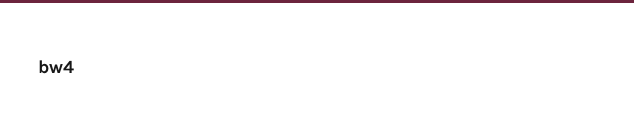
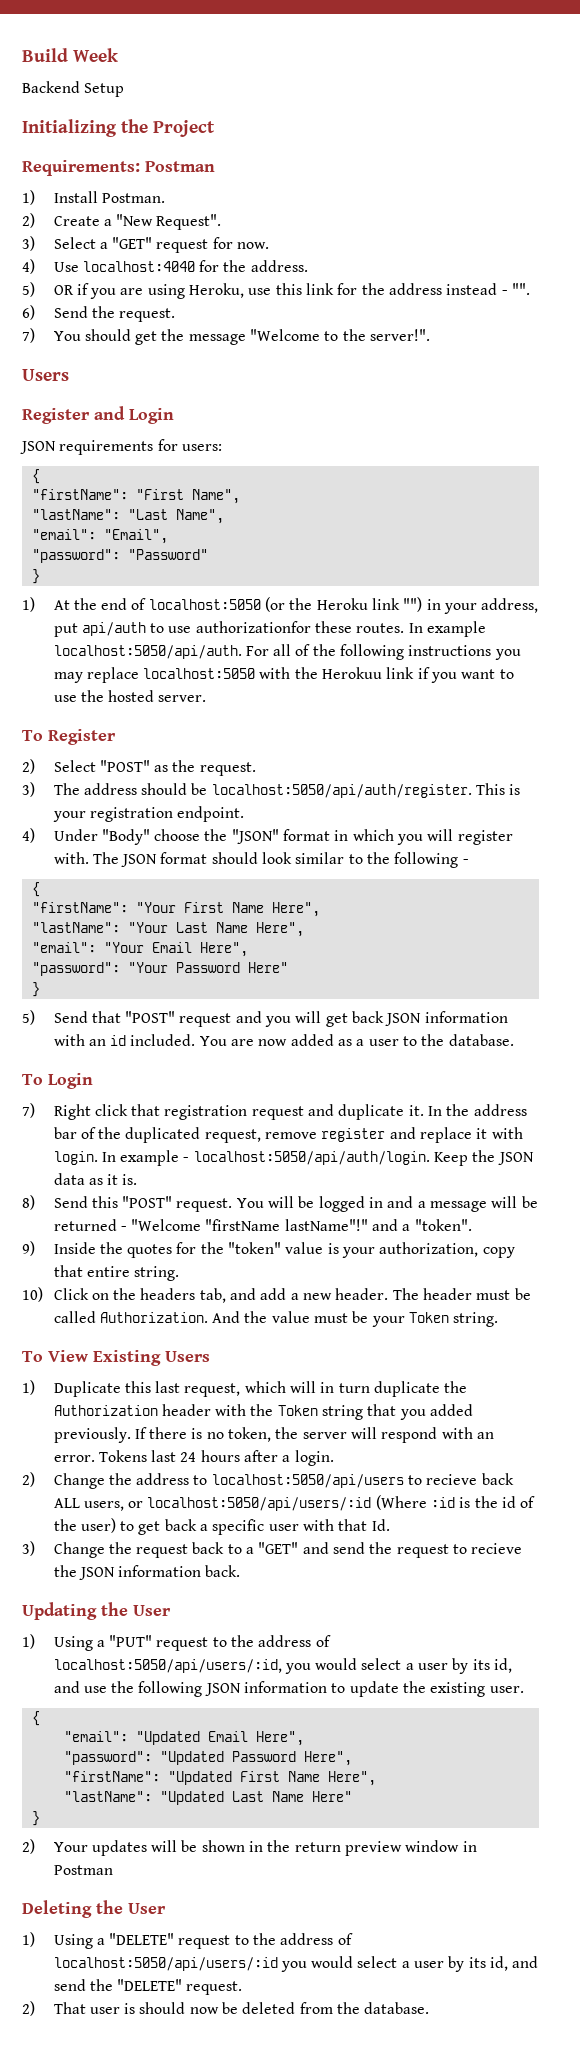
- bw4
+ Build Week
+ Backend Setup
+ Initializing the Project
+ Requirements: Postman
+ 1) Install Postman.
+ 2) Create a "New Request".
+ 3) Select a "GET" request for now.
+ 4) Use localhost:4040 for the address.
+ 5) OR if you are using Heroku, use this link for the address instead - "".
+ 6) Send the request.
+ 7) You should get the message "Welcome to the server!".
+ Users
+ Register and Login
+ JSON requirements for users:
+ {
+ "firstName": "First Name",
+ "lastName": "Last Name",
+ "email": "Email",
+ "password": "Password"
+ }
+ 1) At the end of localhost:5050 (or the Heroku link "") in your address, put api/auth to use authorizationfor these routes. In example localhost:5050/api/auth. For all of the following instructions you may replace localhost:5050 with the Herokuu link if you want to use the hosted server.
+ To Register
+ 2) Select "POST" as the request.
+ 3) The address should be localhost:5050/api/auth/register. This is your registration endpoint.
+ 4) Under "Body" choose the "JSON" format in which you will register with. The JSON format should look similar to the following -
+ {
+ "firstName": "Your First Name Here",
+ "lastName": "Your Last Name Here",
+ "email": "Your Email Here",
+ "password": "Your Password Here"
+ }
+ 5) Send that "POST" request and you will get back JSON information with an id included. You are now added as a user to the database.
+ To Login
+ 7) Right click that registration request and duplicate it. In the address bar of the duplicated request, remove register and replace it with login. In example - localhost:5050/api/auth/login. Keep the JSON data as it is.
+ 8) Send this "POST" request. You will be logged in and a message will be returned - "Welcome "firstName lastName"!" and a "token".
+ 9) Inside the quotes for the "token" value is your authorization, copy that entire string.
+ 10) Click on the headers tab, and add a new header. The header must be called Authorization. And the value must be your Token string.
+ To View Existing Users
+ 1) Duplicate this last request, which will in turn duplicate the Authorization header with the Token string that you added previously. If there is no token, the server will respond with an error. Tokens last 24 hours after a login.
+ 2) Change the address to localhost:5050/api/users to recieve back ALL users, or localhost:5050/api/users/:id (Where :id is the id of the user) to get back a specific user with that Id.
+ 3) Change the request back to a "GET" and send the request to recieve the JSON information back.
+ Updating the User
+ 1) Using a "PUT" request to the address of localhost:5050/api/users/:id, you would select a user by its id, and use the following JSON information to update the existing user.
+ {
+ "email": "Updated Email Here",
+ "password": "Updated Password Here",
+ "firstName": "Updated First Name Here",
+ "lastName": "Updated Last Name Here"
+ }
+ 2) Your updates will be shown in the return preview window in Postman
+ Deleting the User
+ 1) Using a "DELETE" request to the address of localhost:5050/api/users/:id you would select a user by its id, and send the "DELETE" request.
+ 2) That user is should now be deleted from the database.

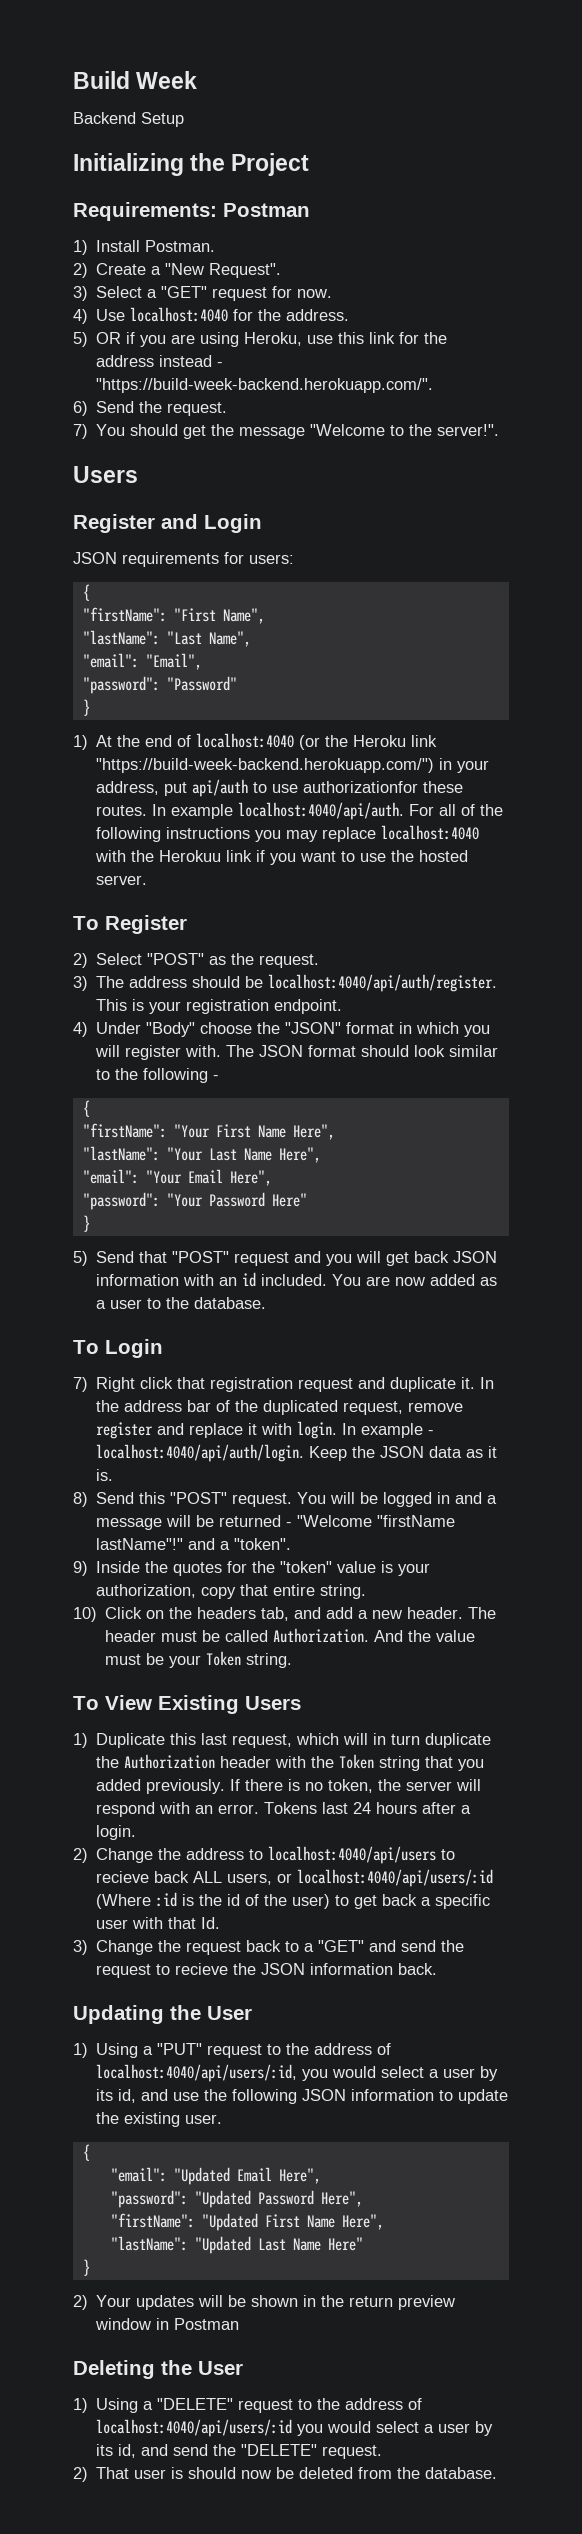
- 5) OR if you are using Heroku, use this link for the address instead - "".
+ 5) OR if you are using Heroku, use this link for the address instead - "https://build-week-backend.herokuapp.com/".
- 1) At the end of localhost:5050 (or the Heroku link "") in your address, put api/auth to use authorizationfor these routes.
+ 1) At the end of localhost:4040 (or the Heroku link "https://build-week-backend.herokuapp.com/") in your address, put api/auth to use authorizationfor these routes.
- In example localhost:5050/api/auth.
+ In example localhost:4040/api/auth.
- For all of the following instructions you may replace localhost:5050 with the Herokuu link if you want to use the hosted server.
+ For all of the following instructions you may replace localhost:4040 with the Herokuu link if you want to use the hosted server.
- 3) The address should be localhost:5050/api/auth/register.
+ 3) The address should be localhost:4040/api/auth/register.
- In example - localhost:5050/api/auth/login.
+ In example - localhost:4040/api/auth/login.
- 2) Change the address to localhost:5050/api/users to recieve back ALL users, or localhost:5050/api/users/:id (Where :id is the id of the user) to get back a specific user with that Id.
+ 2) Change the address to localhost:4040/api/users to recieve back ALL users, or localhost:4040/api/users/:id (Where :id is the id of the user) to get back a specific user with that Id.
- 1) Using a "PUT" request to the address of localhost:5050/api/users/:id, you would select a user by its id, and use the following JSON information to update the existing user.
+ 1) Using a "PUT" request to the address of localhost:4040/api/users/:id, you would select a user by its id, and use the following JSON information to update the existing user.
- 1) Using a "DELETE" request to the address of localhost:5050/api/users/:id you would select a user by its id, and send the "DELETE" request.
+ 1) Using a "DELETE" request to the address of localhost:4040/api/users/:id you would select a user by its id, and send the "DELETE" request.

